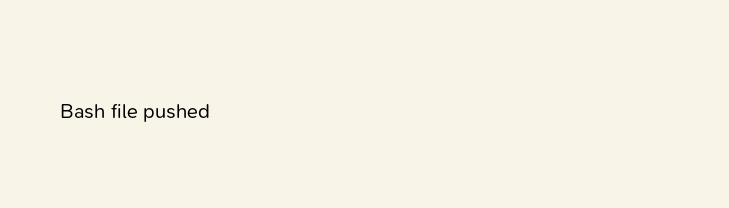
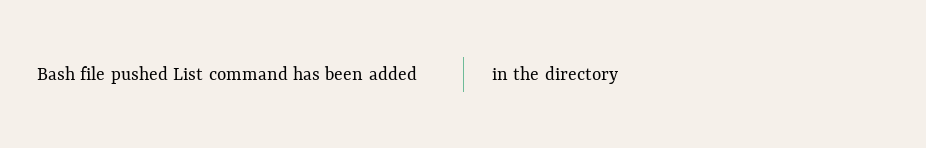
- Bash file pushed
+ Bash file pushed List command has been added in the directory

